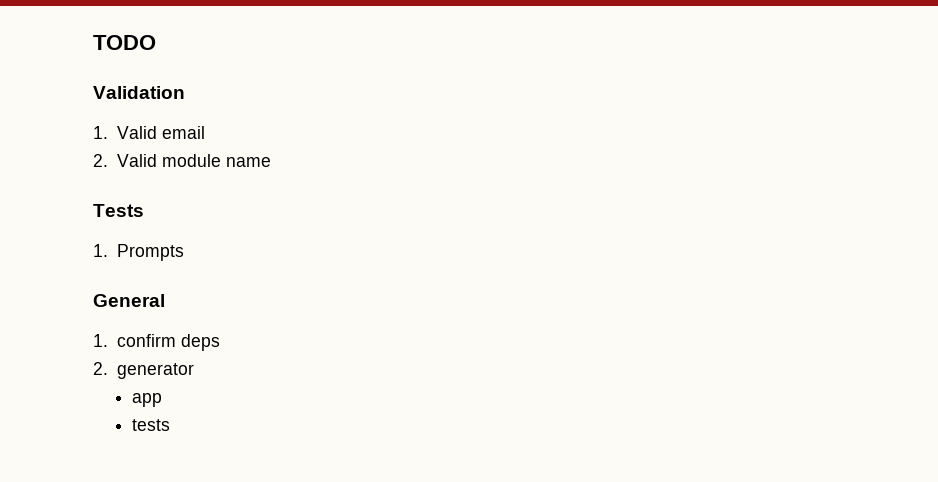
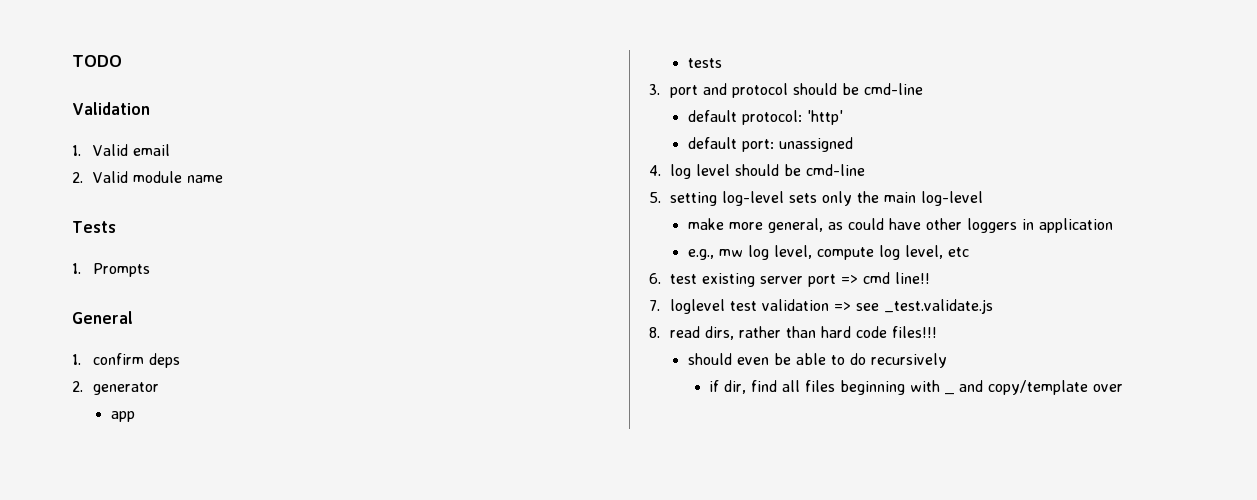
+ 3. port and protocol should be cmd-line
+ default protocol: 'http'
+ default port: unassigned
+ 4. log level should be cmd-line
+ 5. setting log-level sets only the main log-level
+ make more general, as could have other loggers in application
+ e.g., mw log level, compute log level, etc
+ 6. test existing server port => cmd line!!
+ 7. loglevel test validation => see _test.validate.js
+ 8. read dirs, rather than hard code files!!!
+ should even be able to do recursively
+ if dir, find all files beginning with _ and copy/template over

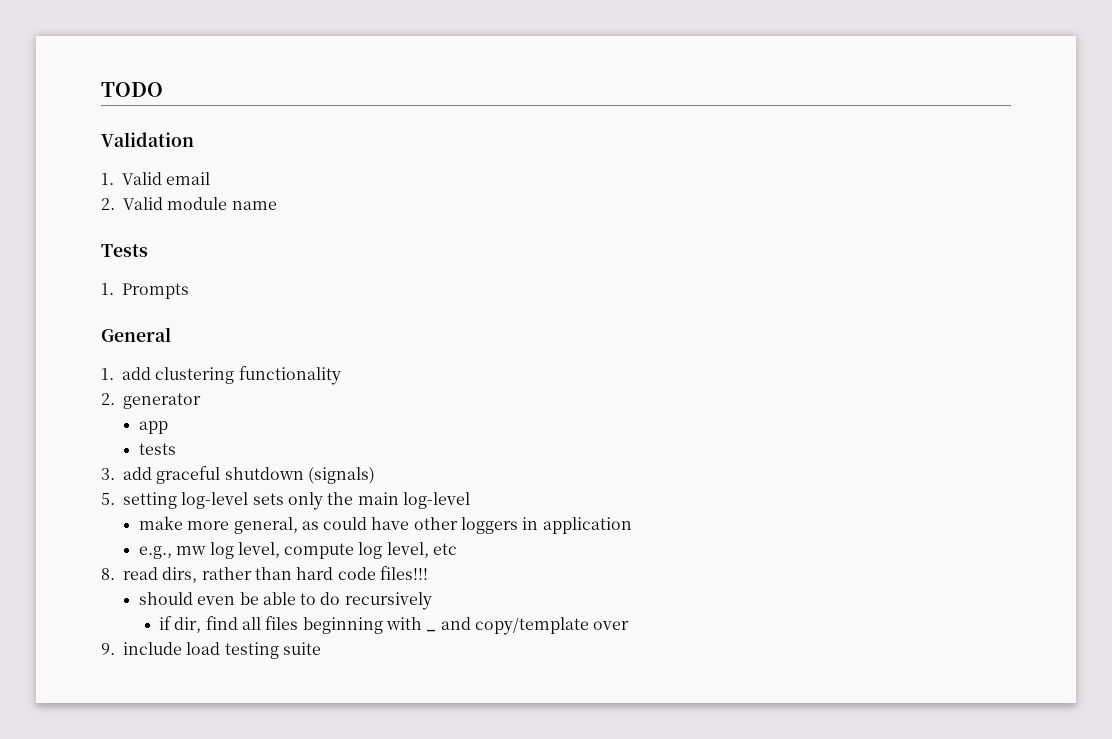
- 1. confirm deps
+ 1. add clustering functionality
- 3. port and protocol should be cmd-line
- default protocol: 'http'
- default port: unassigned
- 4. log level should be cmd-line
+ 3. add graceful shutdown (signals)
- 6. test existing server port => cmd line!!
- 7. loglevel test validation => see _test.validate.js
+ 9. include load testing suite

